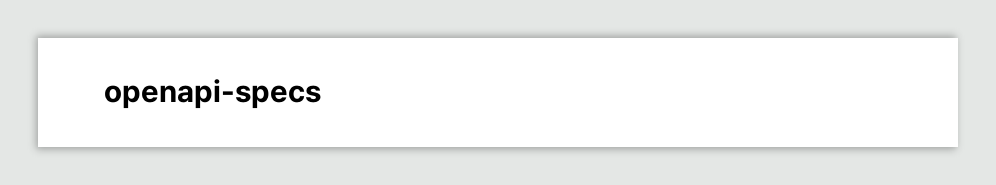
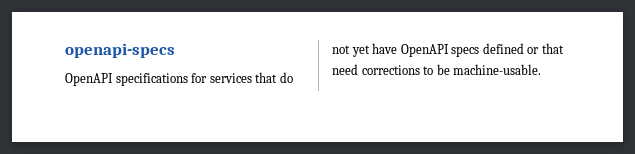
+ OpenAPI specifications for services that do not yet have OpenAPI specs defined or that need corrections to be machine-usable.

